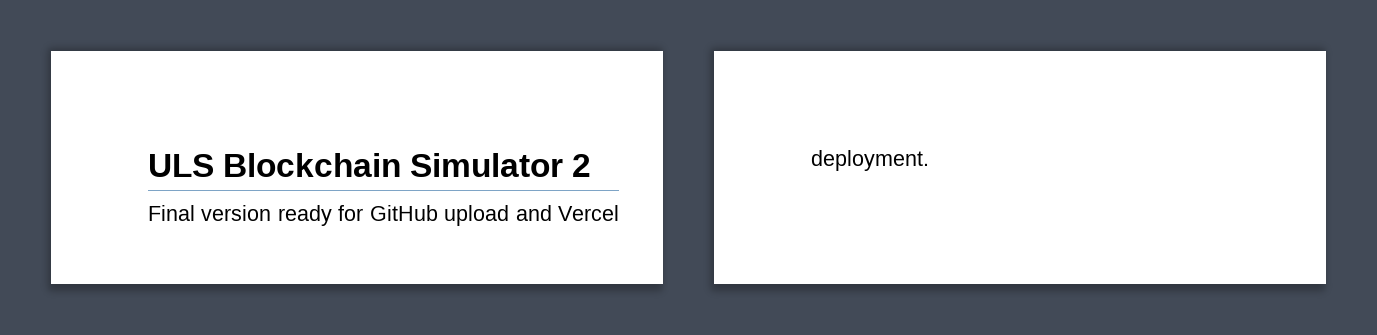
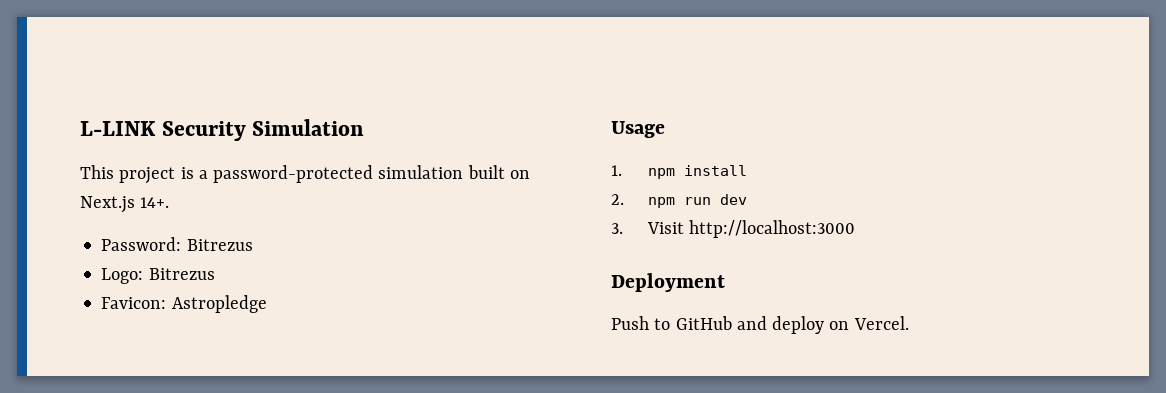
- ULS Blockchain Simulator 2
- Final version ready for GitHub upload and Vercel deployment.
+ L-LINK Security Simulation
+ This project is a password-protected simulation built on Next.js 14+.
+ Password: Bitrezus
+ Logo: Bitrezus
+ Favicon: Astropledge
+ Usage
+ 1. npm install
+ 2. npm run dev
+ 3. Visit http://localhost:3000
+ Deployment
+ Push to GitHub and deploy on Vercel.

